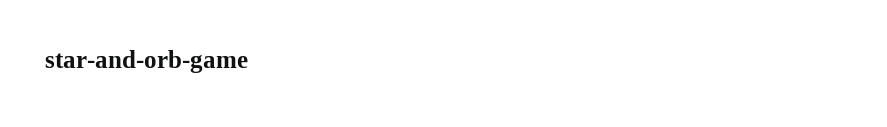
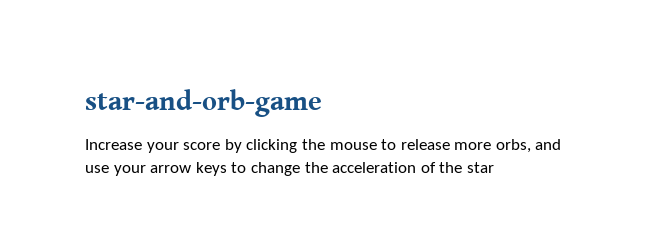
+ Increase your score by clicking the mouse to release more orbs, and use your arrow keys to change the acceleration of the star

